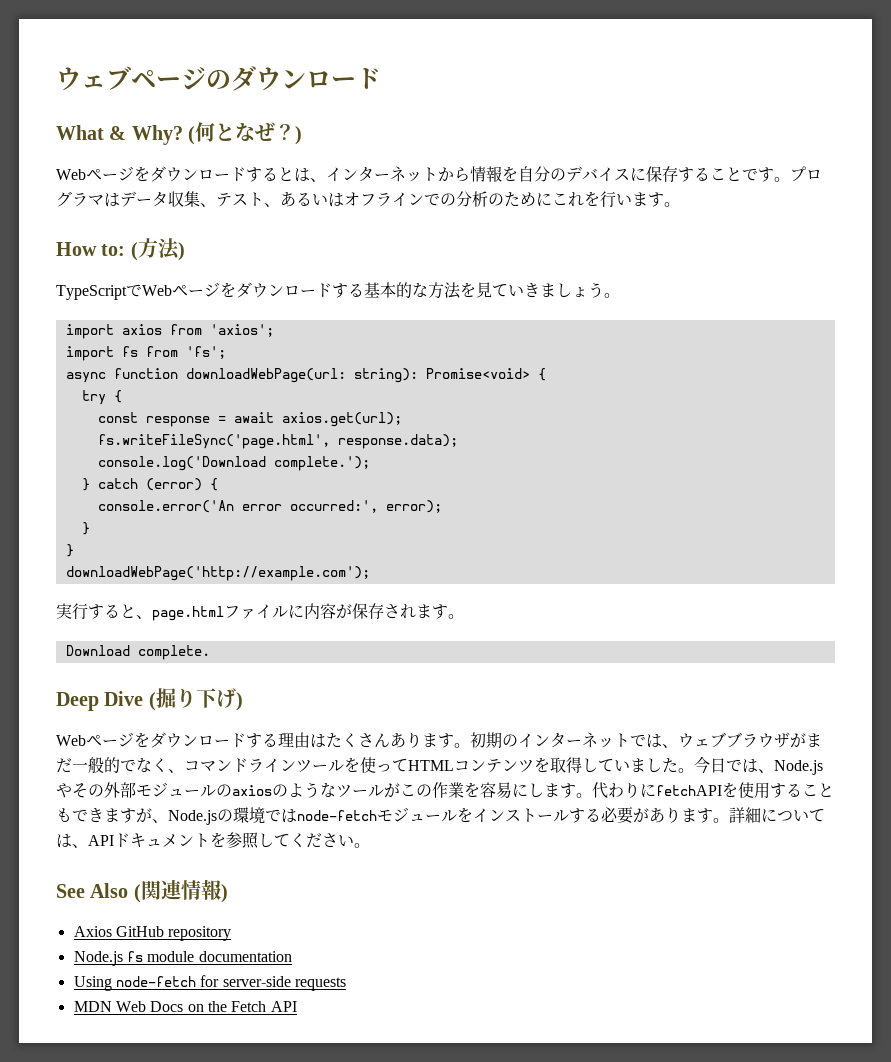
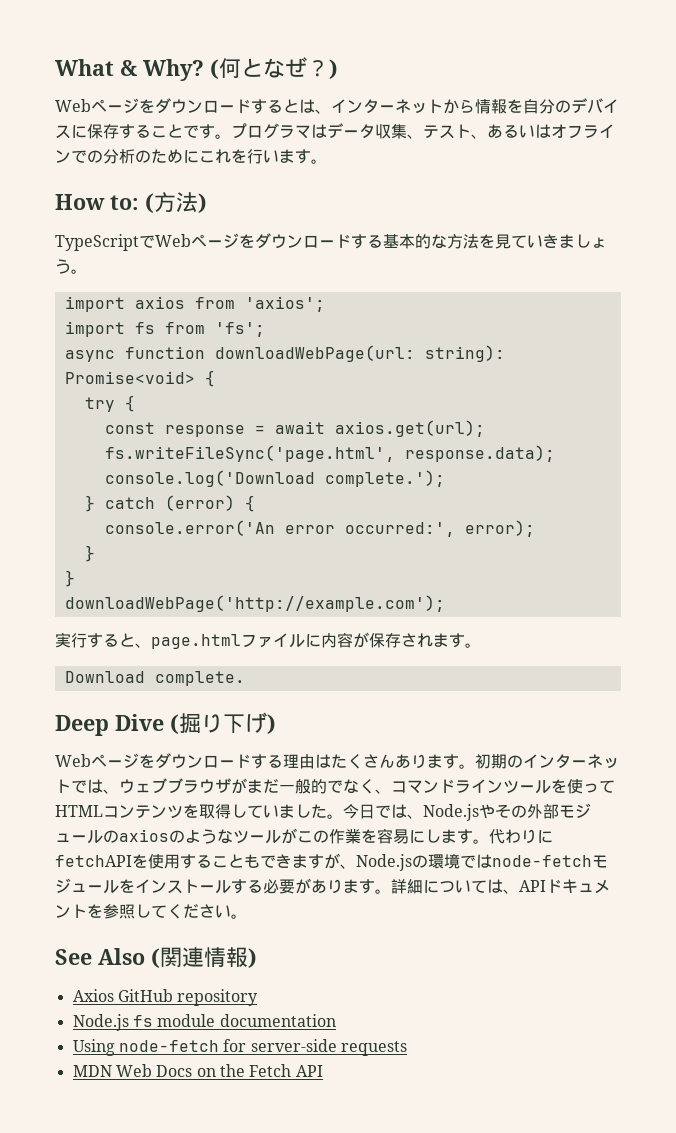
- ウェブページのダウンロード

